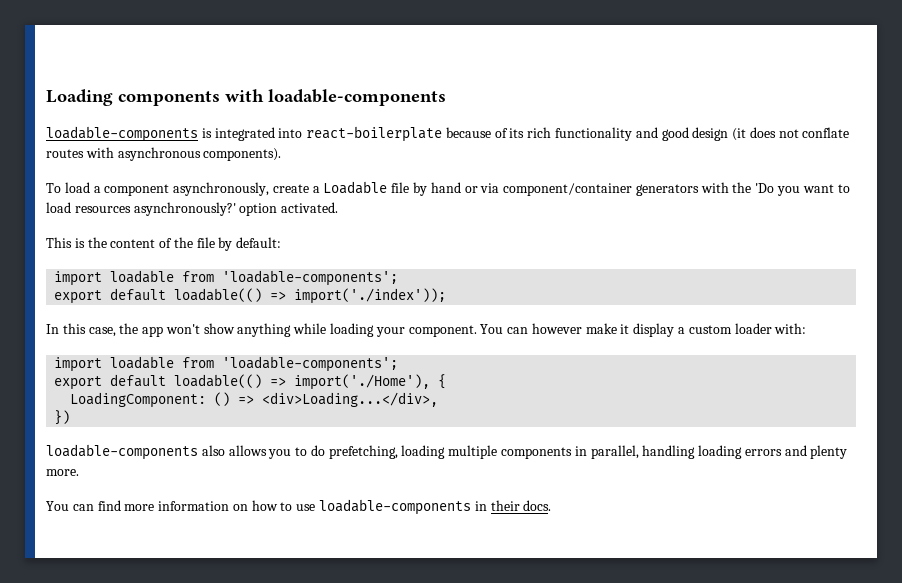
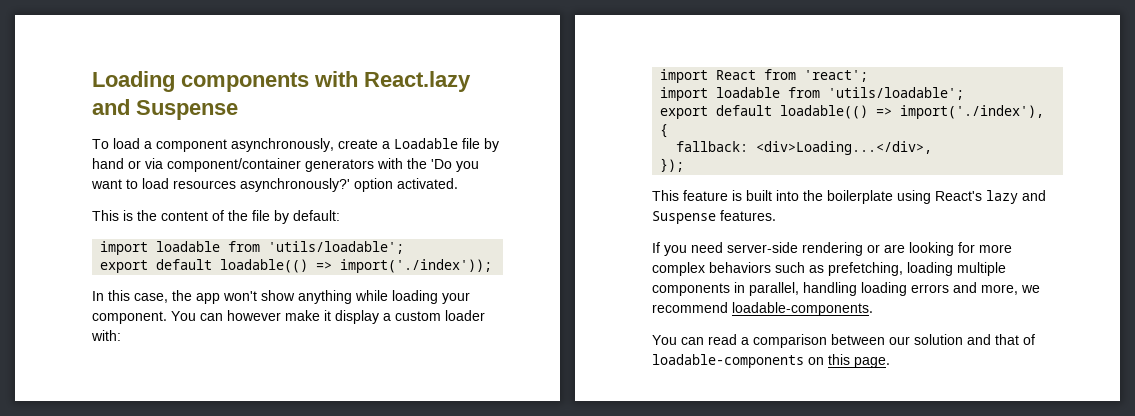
- Loading components with loadable-components
- loadable-components is integrated into react-boilerplate because of its rich functionality and good design (it does not conflate routes with asynchronous components).
+ Loading components with React.lazy and Suspense
  This is the content of the file by default:
- import loadable from 'loadable-components';
+ import loadable from 'utils/loadable';
  You can however make it display a custom loader with:
- import loadable from 'loadable-components';
- export default loadable(() => import('./Home'), {
+ import React from 'react';
+ import loadable from 'utils/loadable';
+ export default loadable(() => import('./index'), {
- LoadingComponent: () => <div>Loading...</div>,
- })
- loadable-components also allows you to do prefetching, loading multiple components in parallel, handling loading errors and plenty more.
- You can find more information on how to use loadable-components in their docs.
+ fallback: <div>Loading...</div>,
+ });
+ This feature is built into the boilerplate using React's lazy and Suspense features.
+ If you need server-side rendering or are looking for more complex behaviors such as prefetching, loading multiple components in parallel, handling loading errors and more, we recommend loadable-components.
+ You can read a comparison between our solution and that of loadable-components on this page.

